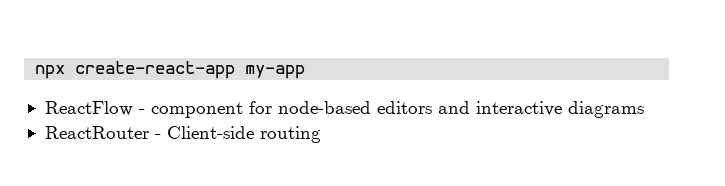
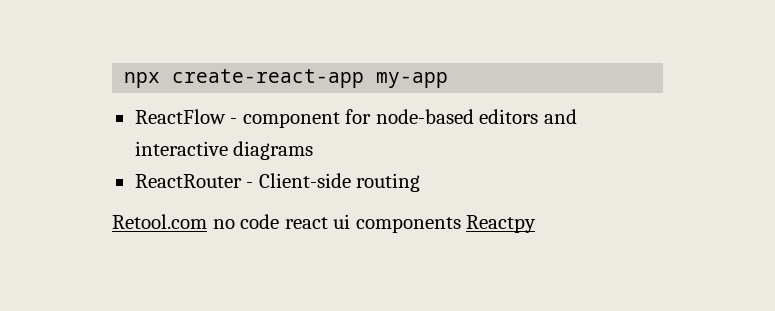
+ Retool.com no code react ui components Reactpy

